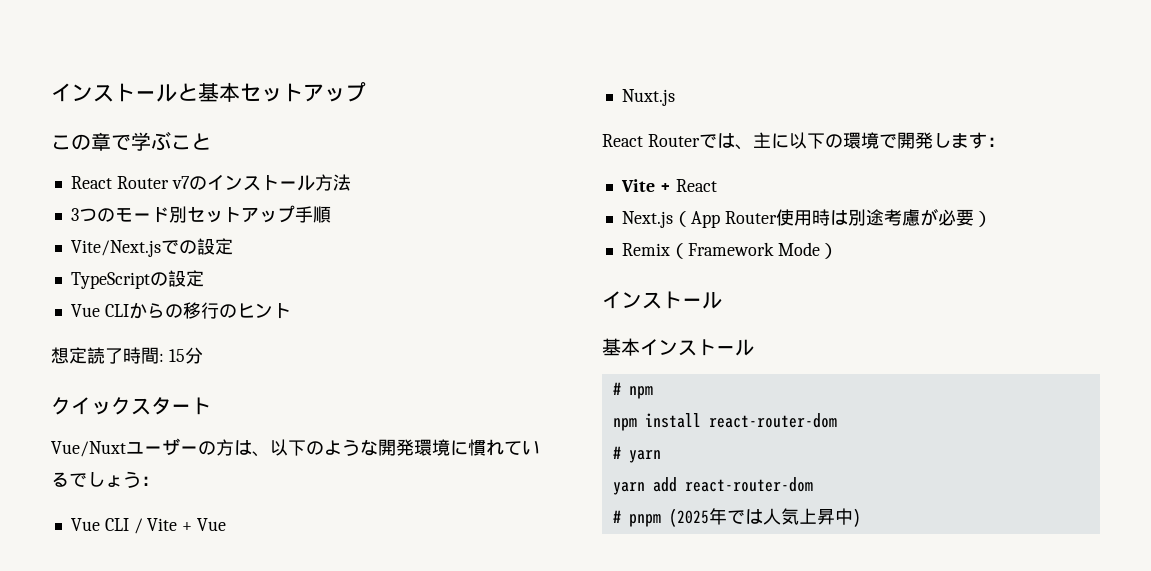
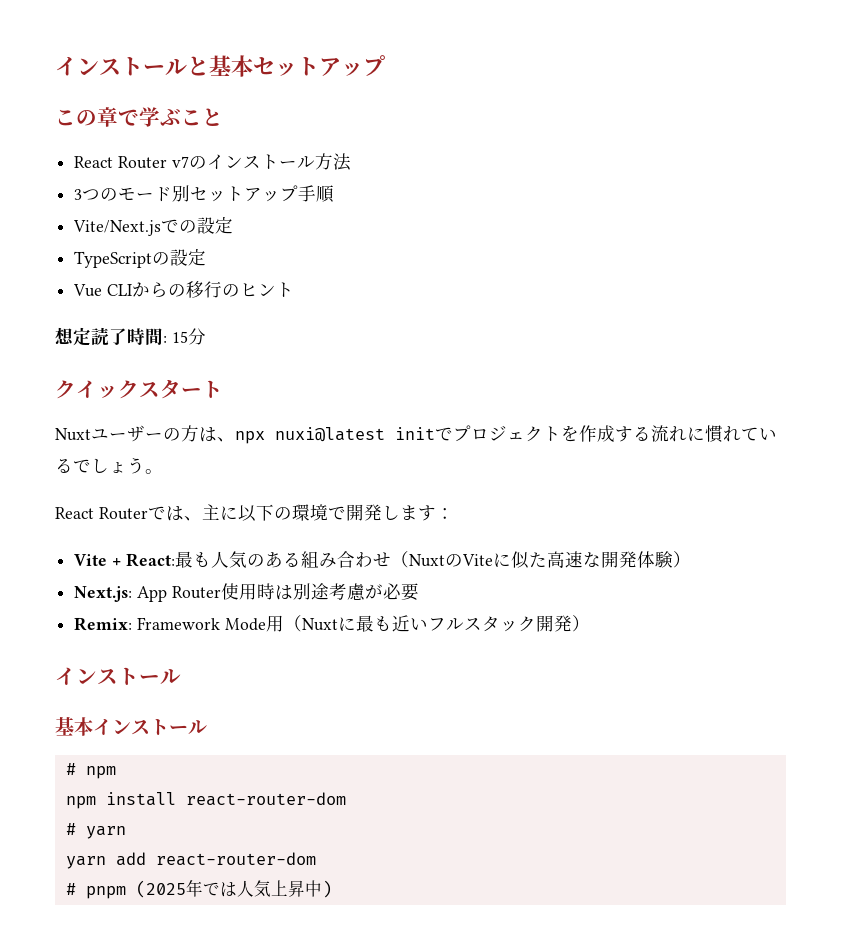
- Vue/Nuxtユーザーの方は、以下のような開発環境に慣れているでしょう：
- Vue CLI / Vite + Vue
- Nuxt.js
+ Nuxtユーザーの方は、npx nuxi@latest initでプロジェクトを作成する流れに慣れているでしょう。
- Vite + React
- Next.js（App Router使用時は別途考慮が必要）
- Remix（Framework Mode）
+ Vite + React:最も人気のある組み合わせ（NuxtのViteに似た高速な開発体験）
+ Next.js: App Router使用時は別途考慮が必要
+ Remix: Framework Mode用（Nuxtに最も近いフルスタック開発）

